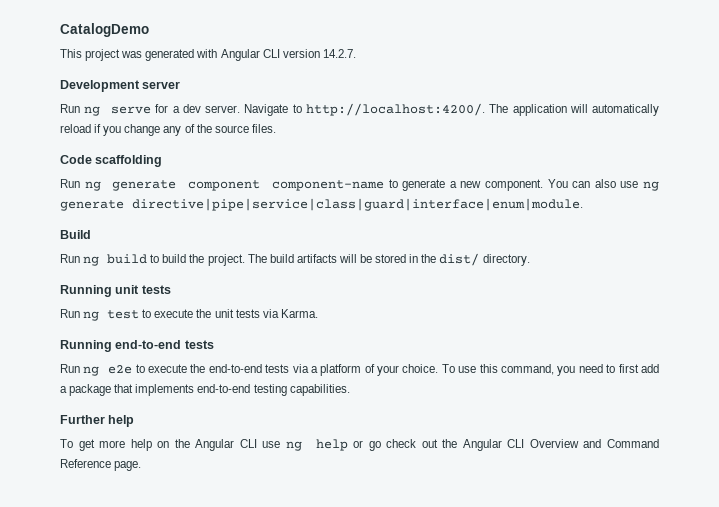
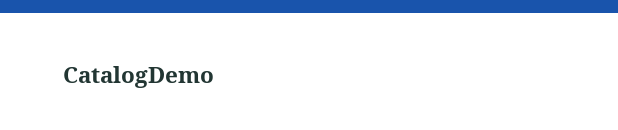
- This project was generated with Angular CLI version 14.2.7.
- Development server
- Run ng serve for a dev server. Navigate to http://localhost:4200/. The application will automatically reload if you change any of the source files.
- Code scaffolding
- Run ng generate component component-name to generate a new component. You can also use ng generate directive|pipe|service|class|guard|interface|enum|module.
- Build
- Run ng build to build the project. The build artifacts will be stored in the dist/ directory.
- Running unit tests
- Run ng test to execute the unit tests via Karma.
- Running end-to-end tests
- Run ng e2e to execute the end-to-end tests via a platform of your choice. To use this command, you need to first add a package that implements end-to-end testing capabilities.
- Further help
- To get more help on the Angular CLI use ng help or go check out the Angular CLI Overview and Command Reference page.

